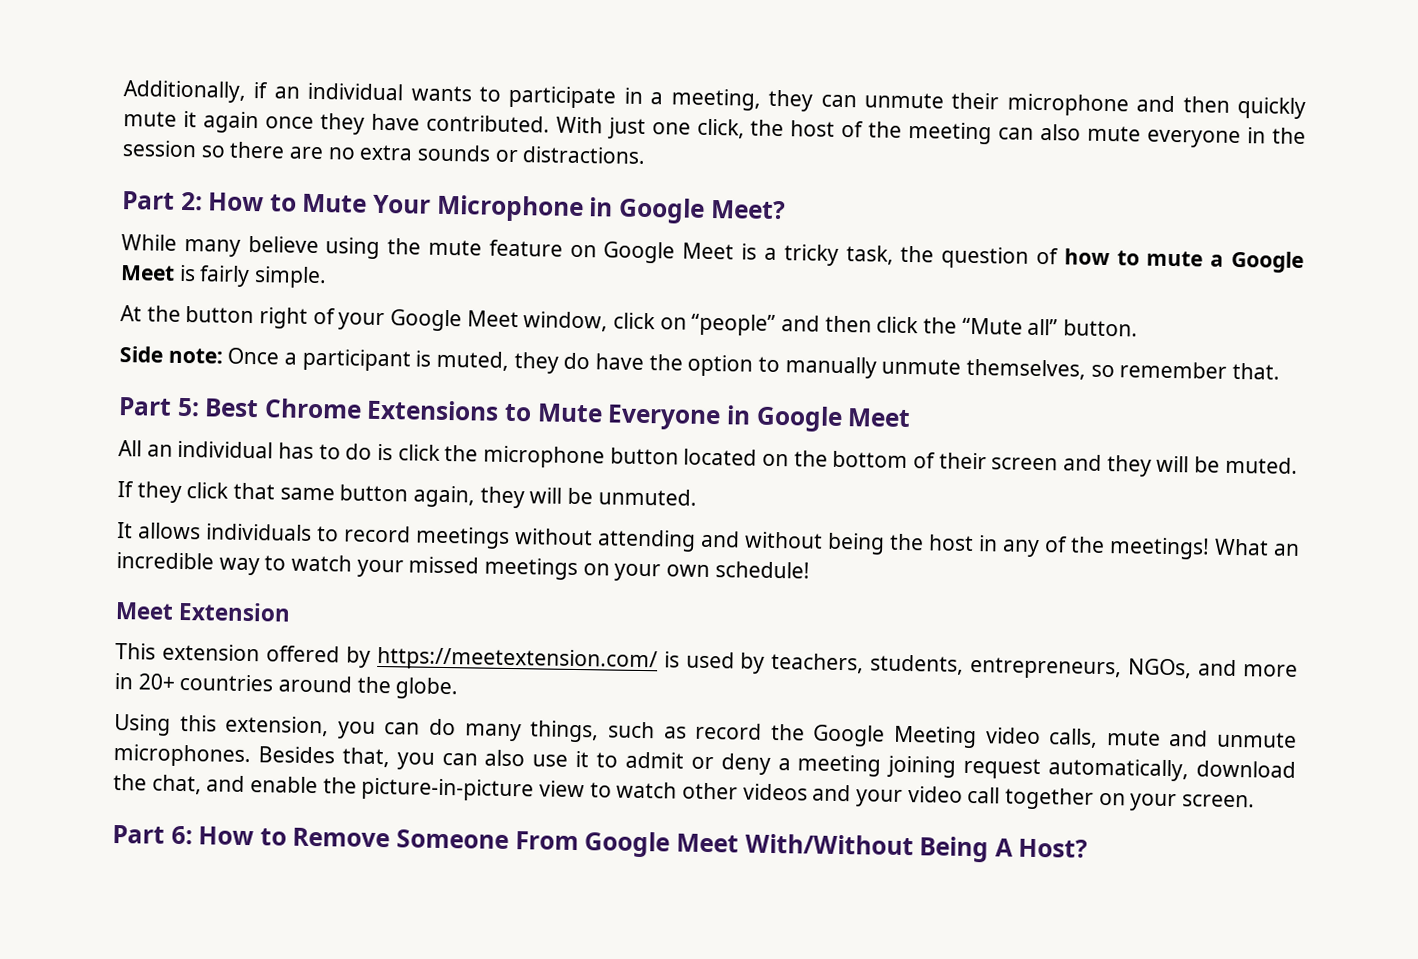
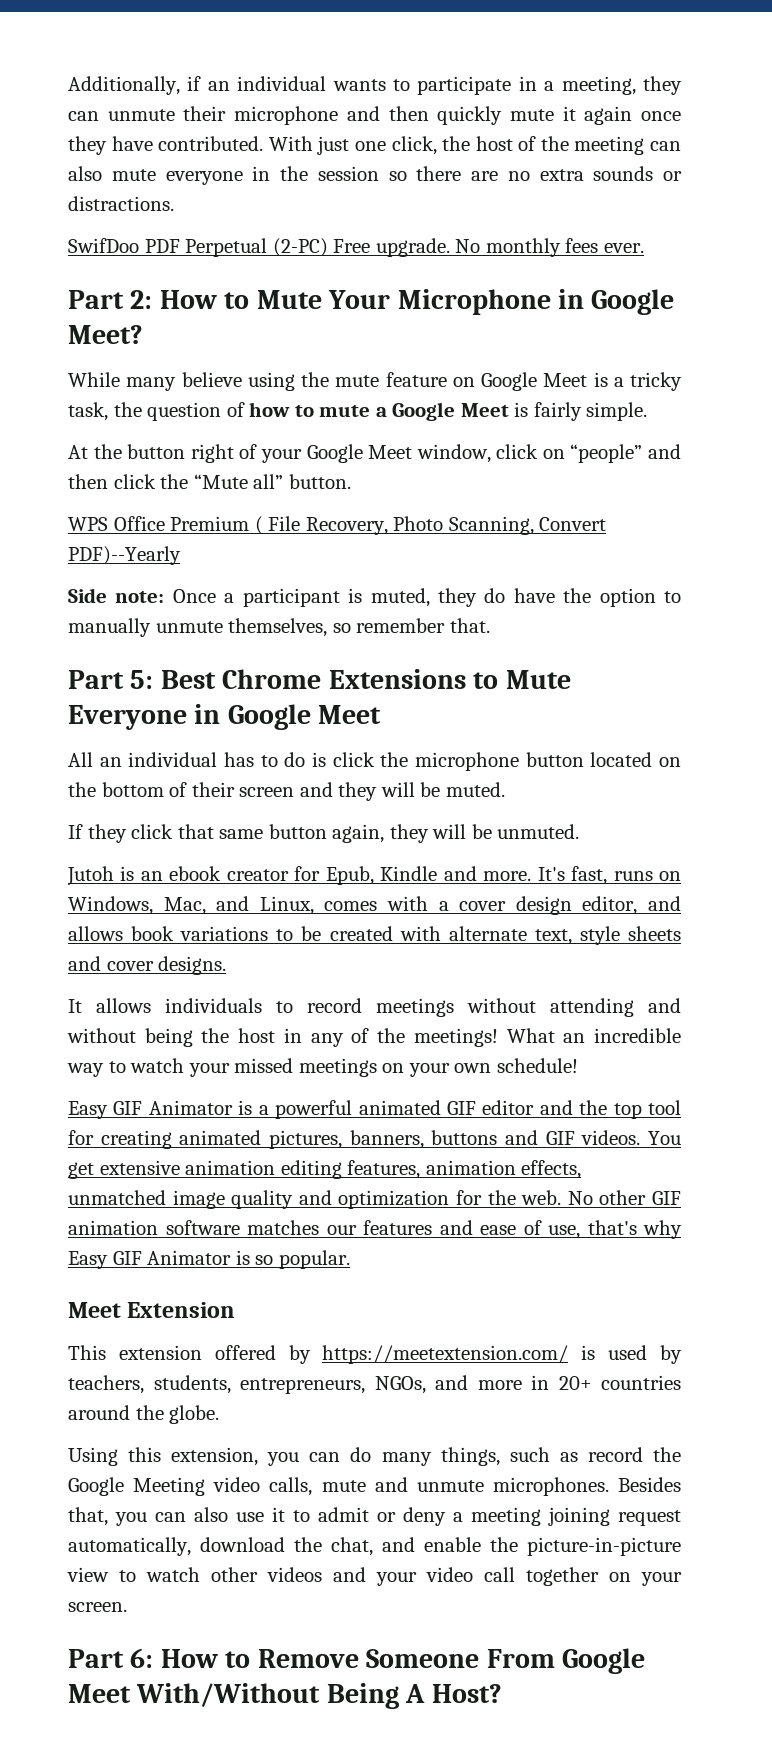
+ SwifDoo PDF Perpetual (2-PC) Free upgrade. No monthly fees ever.
+ WPS Office Premium ( File Recovery, Photo Scanning, Convert PDF)--Yearly
+ Jutoh is an ebook creator for Epub, Kindle and more. It's fast, runs on Windows, Mac, and Linux, comes with a cover design editor, and allows book variations to be created with alternate text, style sheets and cover designs.
+ Easy GIF Animator is a powerful animated GIF editor and the top tool for creating animated pictures, banners, buttons and GIF videos. You get extensive animation editing features, animation effects, unmatched image quality and optimization for the web. No other GIF animation software matches our features and ease of use, that's why Easy GIF Animator is so popular.

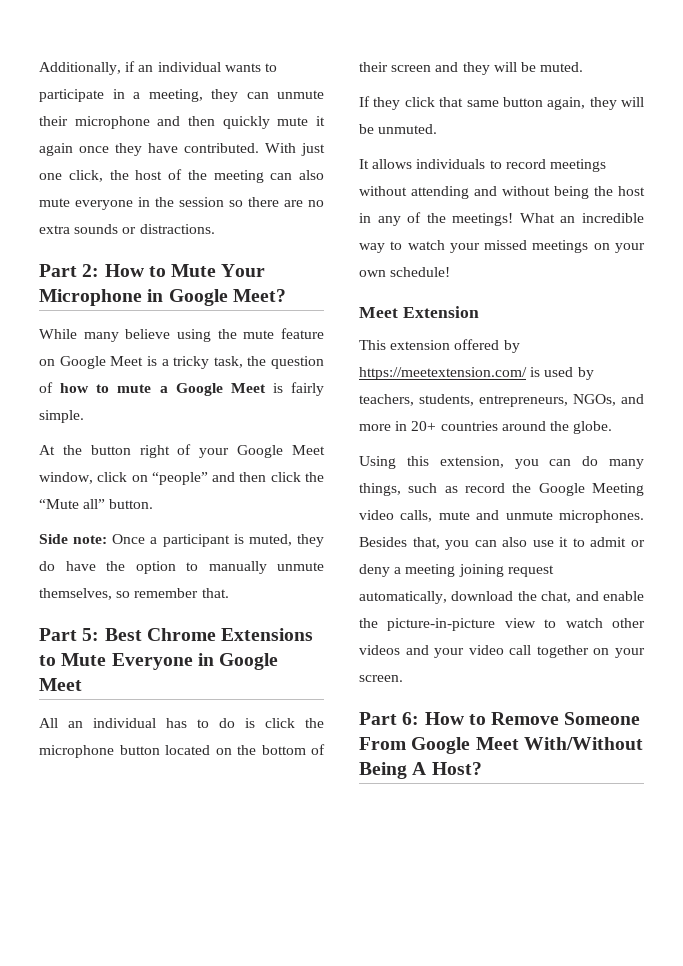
- SwifDoo PDF Perpetual (2-PC) Free upgrade. No monthly fees ever.
- WPS Office Premium ( File Recovery, Photo Scanning, Convert PDF)--Yearly
- Jutoh is an ebook creator for Epub, Kindle and more. It's fast, runs on Windows, Mac, and Linux, comes with a cover design editor, and allows book variations to be created with alternate text, style sheets and cover designs.
- Easy GIF Animator is a powerful animated GIF editor and the top tool for creating animated pictures, banners, buttons and GIF videos. You get extensive animation editing features, animation effects, unmatched image quality and optimization for the web. No other GIF animation software matches our features and ease of use, that's why Easy GIF Animator is so popular.

